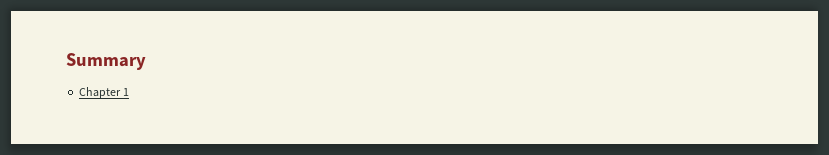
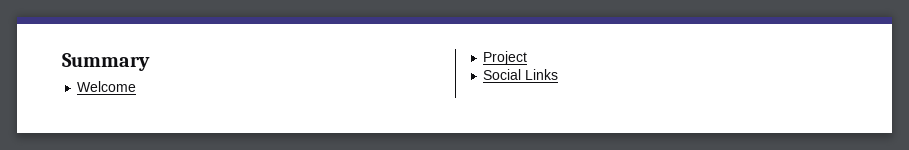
- Chapter 1
+ Welcome
+ Project
+ Social Links

